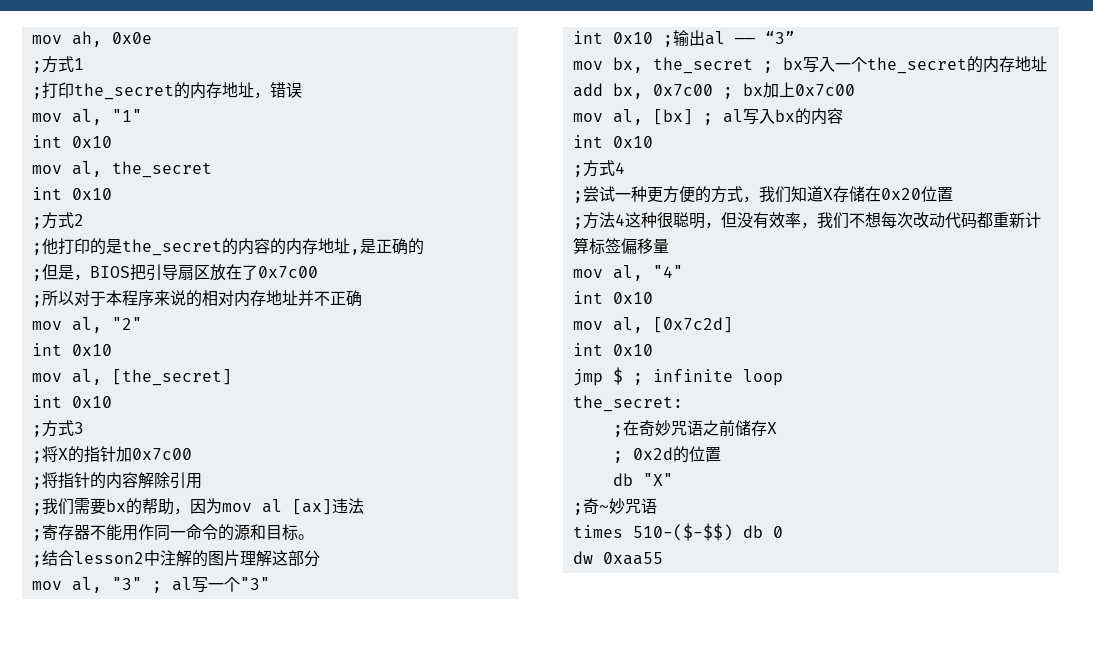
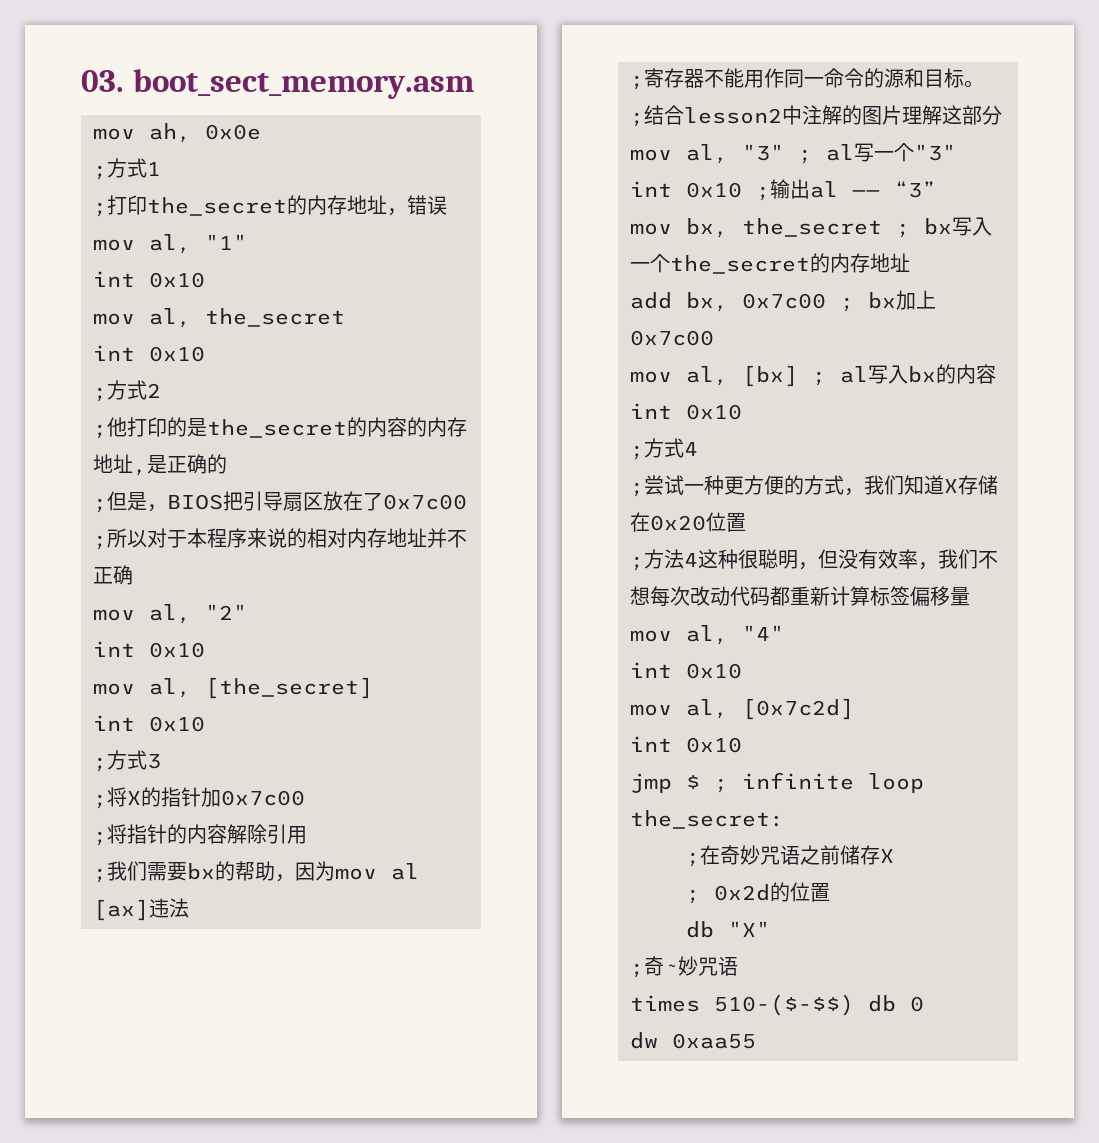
+ 03. boot_sect_memory.asm

